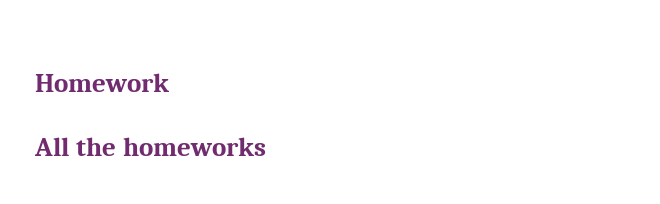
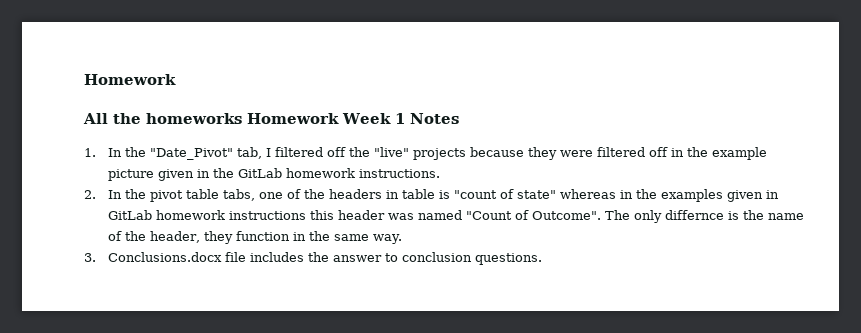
- All the homeworks
+ All the homeworks Homework Week 1 Notes
+ 1. In the "Date_Pivot" tab, I filtered off the "live" projects because they were filtered off in the example picture given in the GitLab homework instructions.
+ 2. In the pivot table tabs, one of the headers in table is "count of state" whereas in the examples given in GitLab homework instructions this header was named "Count of Outcome". The only differnce is the name of the header, they function in the same way.
+ 3. Conclusions.docx file includes the answer to conclusion questions.

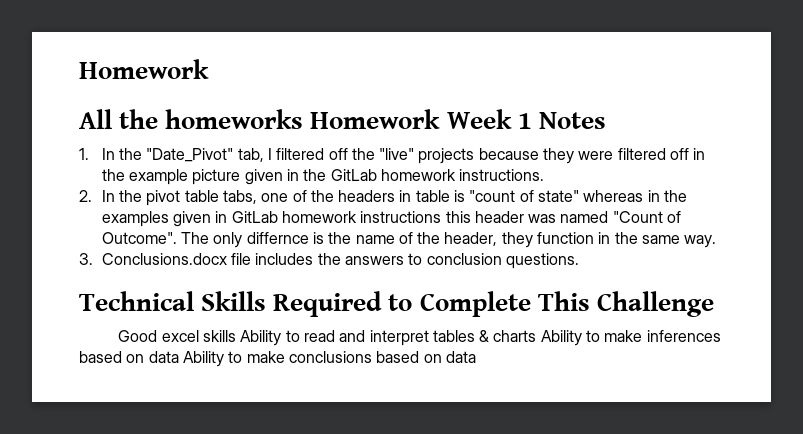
- 3. Conclusions.docx file includes the answer to conclusion questions.
+ 3. Conclusions.docx file includes the answers to conclusion questions.
+ Technical Skills Required to Complete This Challenge
+ Good excel skills Ability to read and interpret tables & charts Ability to make inferences based on data Ability to make conclusions based on data

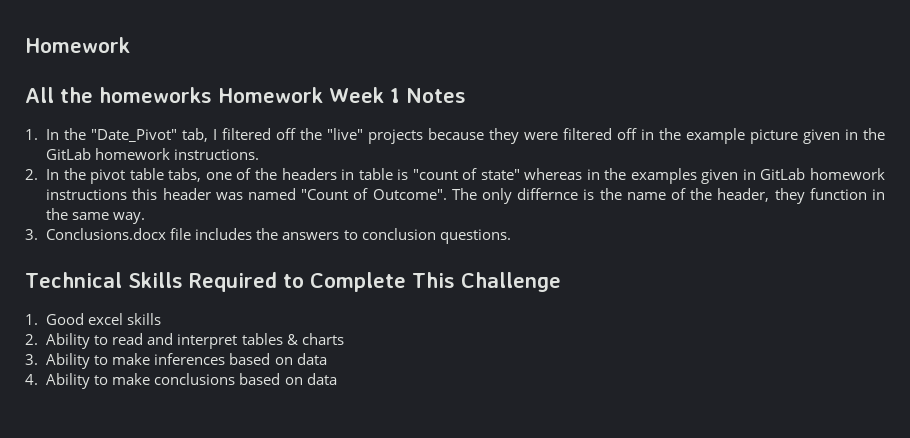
- Good excel skills Ability to read and interpret tables & charts Ability to make inferences based on data Ability to make conclusions based on data
+ 1. Good excel skills
+ 2. Ability to read and interpret tables & charts
+ 3. Ability to make inferences based on data
+ 4. Ability to make conclusions based on data

